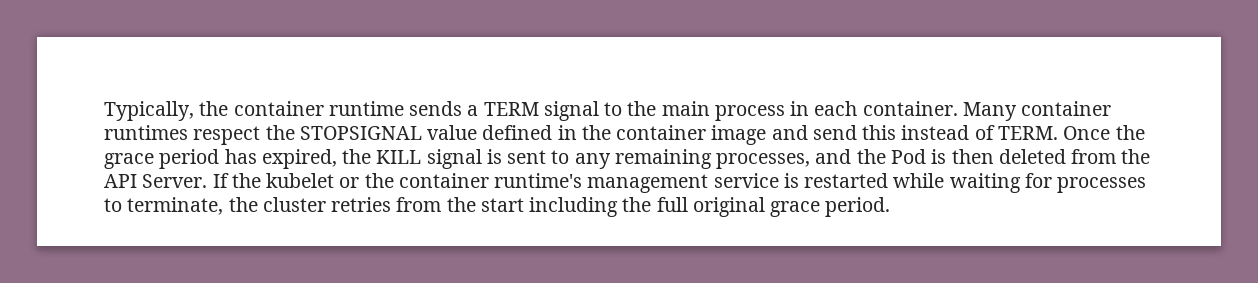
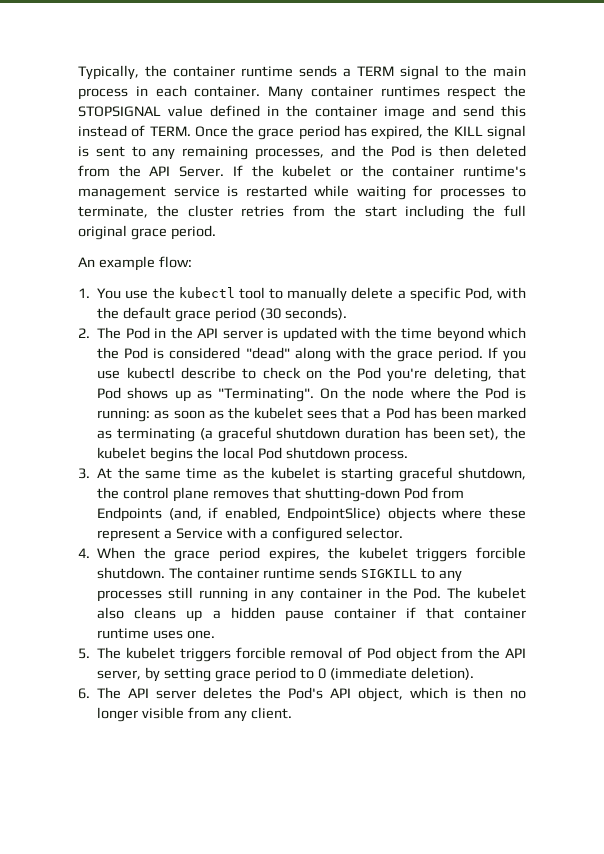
+ An example flow:
+ 1. You use the kubectl tool to manually delete a specific Pod, with the default grace period (30 seconds).
+ 2. The Pod in the API server is updated with the time beyond which the Pod is considered "dead" along with the grace period. If you use kubectl describe to check on the Pod you're deleting, that Pod shows up as "Terminating". On the node where the Pod is running: as soon as the kubelet sees that a Pod has been marked as terminating (a graceful shutdown duration has been set), the kubelet begins the local Pod shutdown process.
+ 3. At the same time as the kubelet is starting graceful shutdown, the control plane removes that shutting-down Pod from Endpoints (and, if enabled, EndpointSlice) objects where these represent a Service with a configured selector.
+ 4. When the grace period expires, the kubelet triggers forcible shutdown. The container runtime sends SIGKILL to any processes still running in any container in the Pod. The kubelet also cleans up a hidden pause container if that container runtime uses one.
+ 5. The kubelet triggers forcible removal of Pod object from the API server, by setting grace period to 0 (immediate deletion).
+ 6. The API server deletes the Pod's API object, which is then no longer visible from any client.

